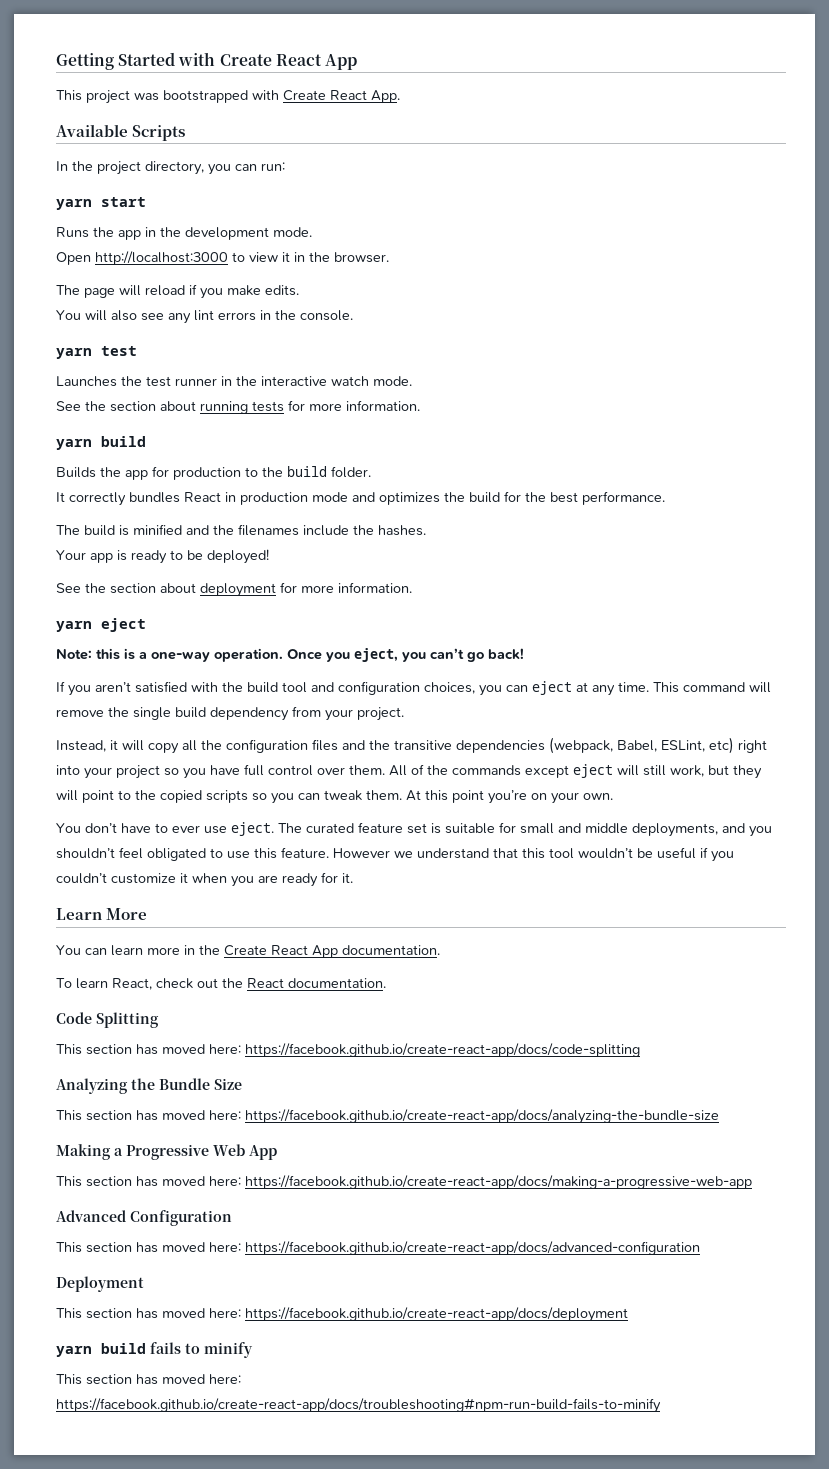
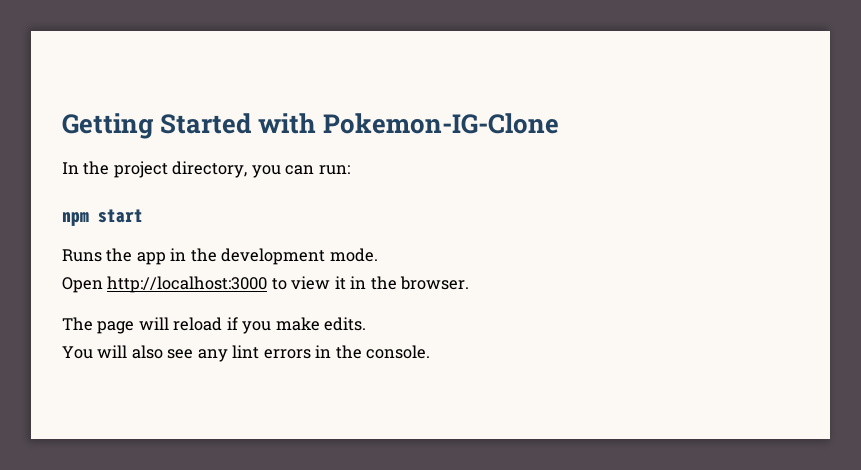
- Getting Started with Create React App
- This project was bootstrapped with Create React App.
- Available Scripts
+ Getting Started with Pokemon-IG-Clone
- yarn start
+ npm start
- yarn test
- Launches the test runner in the interactive watch mode.
- See the section about running tests for more information.
- yarn build
- Builds the app for production to the build folder.
- It correctly bundles React in production mode and optimizes the build for the best performance.
- The build is minified and the filenames include the hashes.
- Your app is ready to be deployed!
- See the section about deployment for more information.
- yarn eject
- Note: this is a one-way operation. Once you eject, you can’t go back!
- If you aren’t satisfied with the build tool and configuration choices, you can eject at any time. This command will remove the single build dependency from your project.
- Instead, it will copy all the configuration files and the transitive dependencies (webpack, Babel, ESLint, etc) right into your project so you have full control over them. All of the commands except eject will still work, but they will point to the copied scripts so you can tweak them. At this point you’re on your own.
- You don’t have to ever use eject. The curated feature set is suitable for small and middle deployments, and you shouldn’t feel obligated to use this feature. However we understand that this tool wouldn’t be useful if you couldn’t customize it when you are ready for it.
- Learn More
- You can learn more in the Create React App documentation.
- To learn React, check out the React documentation.
- Code Splitting
- This section has moved here: https://facebook.github.io/create-react-app/docs/code-splitting
- Analyzing the Bundle Size
- This section has moved here: https://facebook.github.io/create-react-app/docs/analyzing-the-bundle-size
- Making a Progressive Web App
- This section has moved here: https://facebook.github.io/create-react-app/docs/making-a-progressive-web-app
- Advanced Configuration
- This section has moved here: https://facebook.github.io/create-react-app/docs/advanced-configuration
- Deployment
- This section has moved here: https://facebook.github.io/create-react-app/docs/deployment
- yarn build fails to minify
- This section has moved here: https://facebook.github.io/create-react-app/docs/troubleshooting#npm-run-build-fails-to-minify

